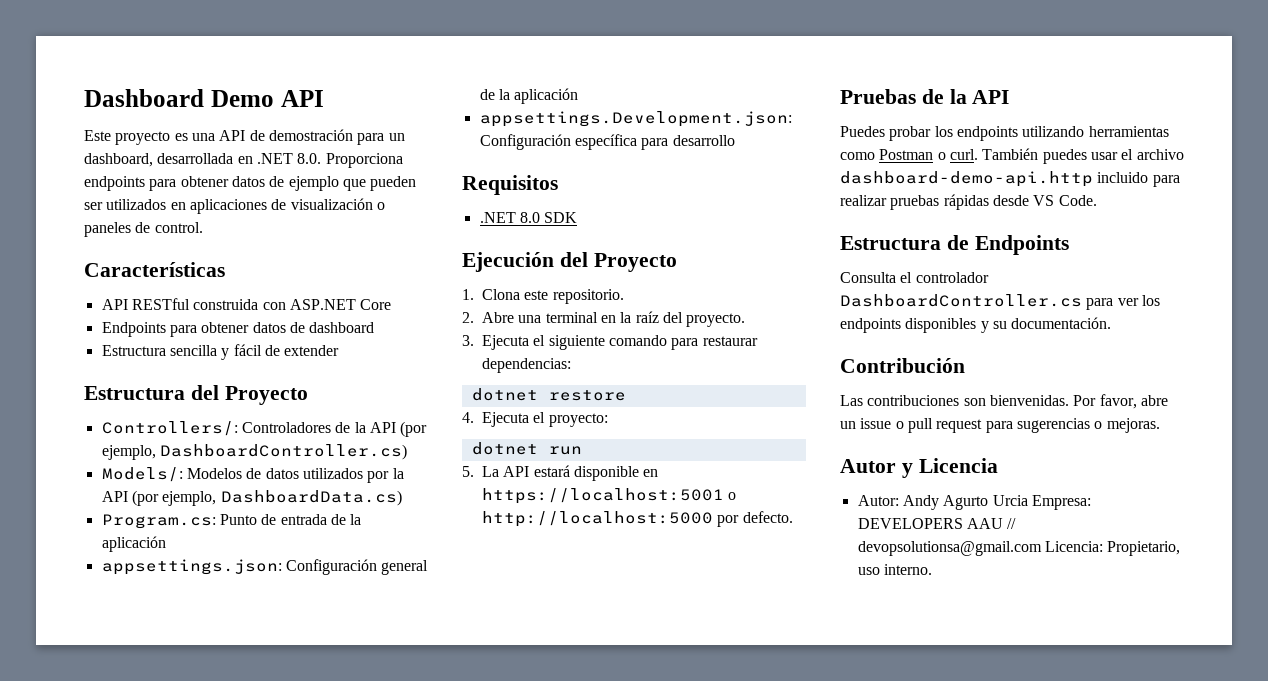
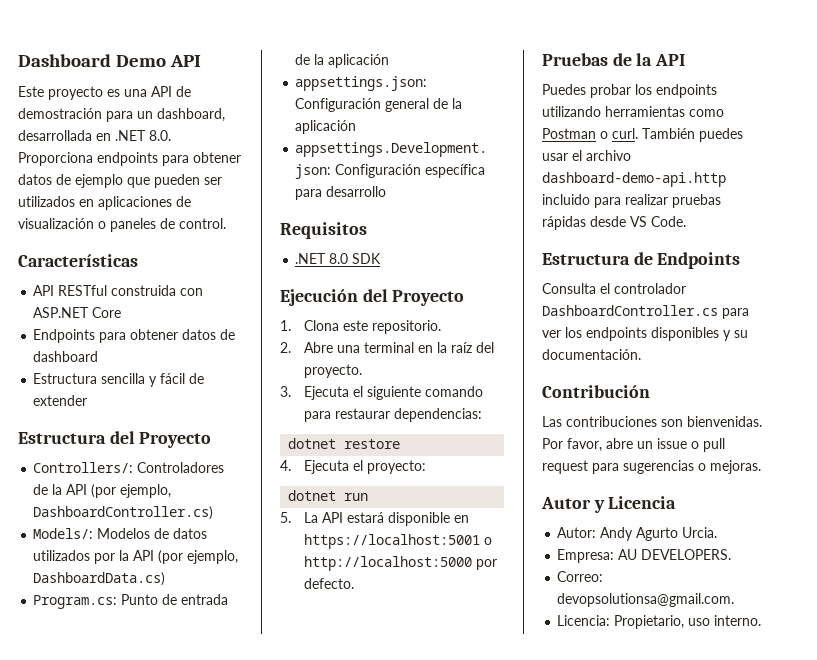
- Autor: Andy Agurto Urcia Empresa: DEVELOPERS AAU // devopsolutionsa@gmail.com Licencia: Propietario, uso interno.
+ Autor: Andy Agurto Urcia.
+ Empresa: AU DEVELOPERS.
+ Correo: devopsolutionsa@gmail.com.
+ Licencia: Propietario, uso interno.

